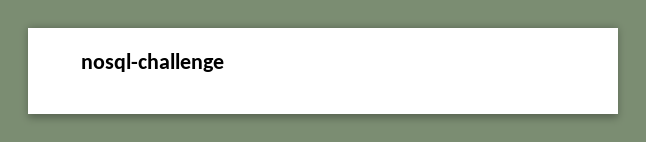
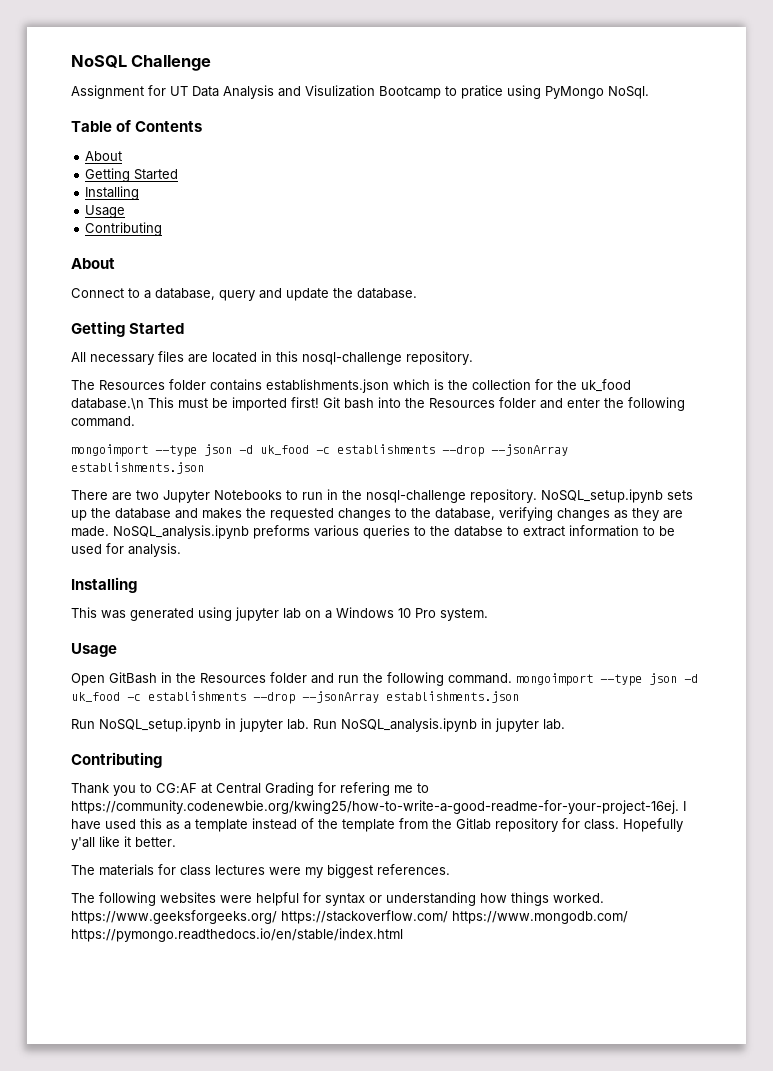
- nosql-challenge
+ NoSQL Challenge
+ Assignment for UT Data Analysis and Visulization Bootcamp to pratice using PyMongo NoSql.
+ Table of Contents
+ About
+ Getting Started
+ Installing
+ Usage
+ Contributing
+ About
+ Connect to a database, query and update the database.
+ Getting Started
+ All necessary files are located in this nosql-challenge repository.
+ The Resources folder contains establishments.json which is the collection for the uk_food database.\n This must be imported first! Git bash into the Resources folder and enter the following command.
+ mongoimport --type json -d uk_food -c establishments --drop --jsonArray establishments.json
+ There are two Jupyter Notebooks to run in the nosql-challenge repository. NoSQL_setup.ipynb sets up the database and makes the requested changes to the database, verifying changes as they are made. NoSQL_analysis.ipynb preforms various queries to the databse to extract information to be used for analysis.
+ Installing
+ This was generated using jupyter lab on a Windows 10 Pro system.
+ Usage
+ Open GitBash in the Resources folder and run the following command. mongoimport --type json -d uk_food -c establishments --drop --jsonArray establishments.json
+ Run NoSQL_setup.ipynb in jupyter lab. Run NoSQL_analysis.ipynb in jupyter lab.
+ Contributing
+ Thank you to CG:AF at Central Grading for refering me to https://community.codenewbie.org/kwing25/how-to-write-a-good-readme-for-your-project-16ej. I have used this as a template instead of the template from the Gitlab repository for class. Hopefully y'all like it better.
+ The materials for class lectures were my biggest references.
+ The following websites were helpful for syntax or understanding how things worked. https://www.geeksforgeeks.org/ https://stackoverflow.com/ https://www.mongodb.com/ https://pymongo.readthedocs.io/en/stable/index.html

